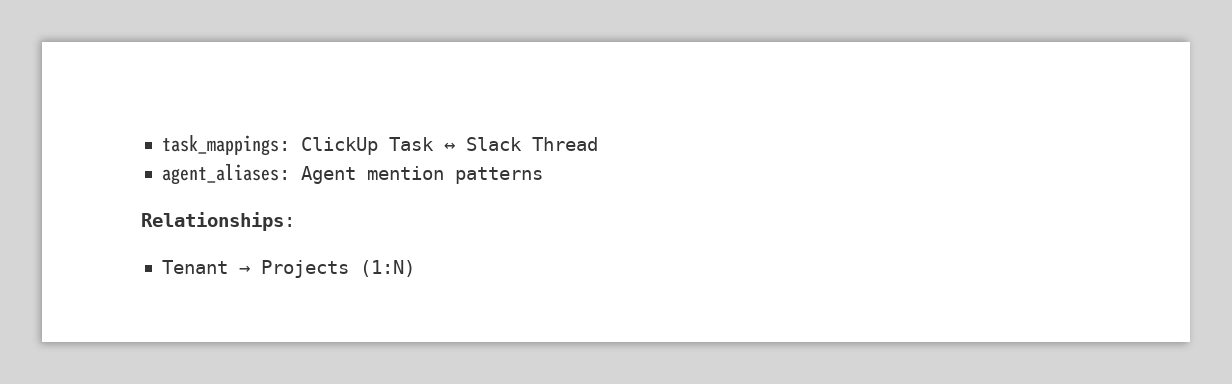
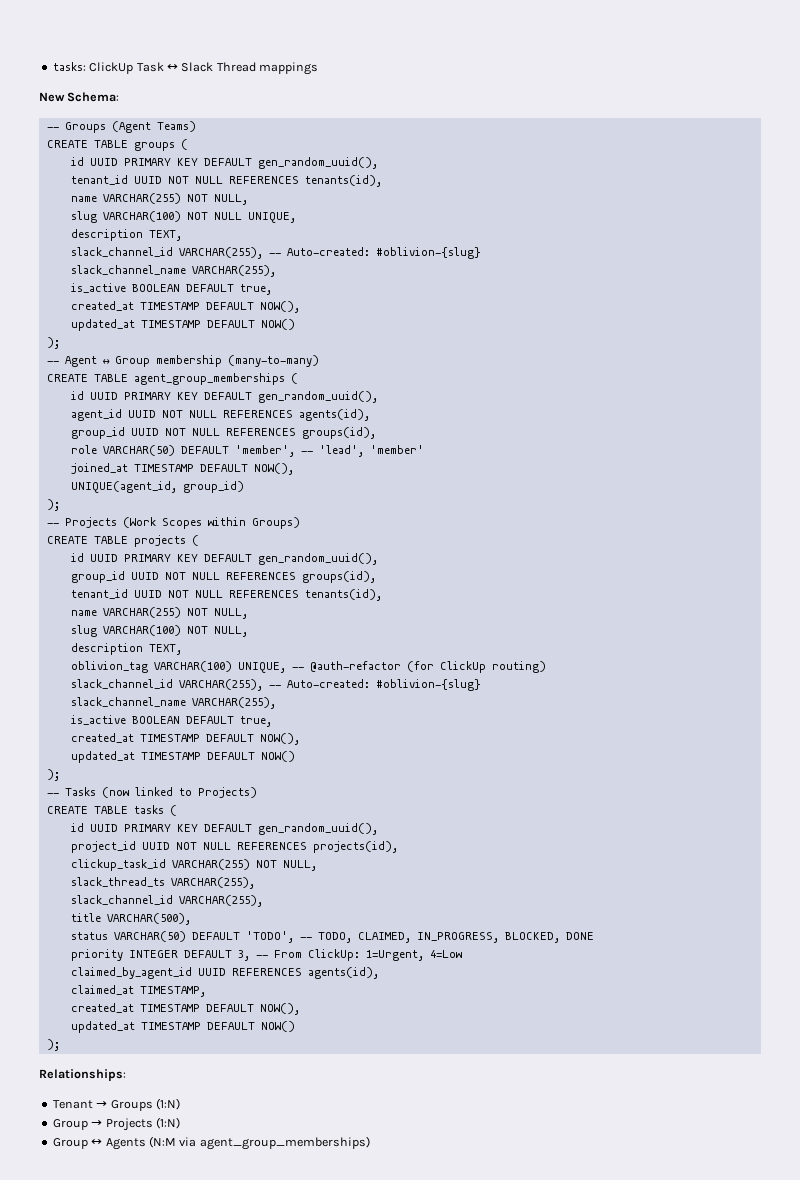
- task_mappings: ClickUp Task ↔ Slack Thread
- agent_aliases: Agent mention patterns
+ tasks: ClickUp Task ↔ Slack Thread mappings
+ New Schema:
+ -- Groups (Agent Teams)
+ CREATE TABLE groups (
+ id UUID PRIMARY KEY DEFAULT gen_random_uuid(),
+ tenant_id UUID NOT NULL REFERENCES tenants(id),
+ name VARCHAR(255) NOT NULL,
+ slug VARCHAR(100) NOT NULL UNIQUE,
+ description TEXT,
+ slack_channel_id VARCHAR(255), -- Auto-created: #oblivion-{slug}
+ slack_channel_name VARCHAR(255),
+ is_active BOOLEAN DEFAULT true,
+ created_at TIMESTAMP DEFAULT NOW(),
+ updated_at TIMESTAMP DEFAULT NOW()
+ );
+ -- Agent ↔ Group membership (many-to-many)
+ CREATE TABLE agent_group_memberships (
+ id UUID PRIMARY KEY DEFAULT gen_random_uuid(),
+ agent_id UUID NOT NULL REFERENCES agents(id),
+ group_id UUID NOT NULL REFERENCES groups(id),
+ role VARCHAR(50) DEFAULT 'member', -- 'lead', 'member'
+ joined_at TIMESTAMP DEFAULT NOW(),
+ UNIQUE(agent_id, group_id)
+ );
+ -- Projects (Work Scopes within Groups)
+ CREATE TABLE projects (
+ id UUID PRIMARY KEY DEFAULT gen_random_uuid(),
+ group_id UUID NOT NULL REFERENCES groups(id),
+ tenant_id UUID NOT NULL REFERENCES tenants(id),
+ name VARCHAR(255) NOT NULL,
+ slug VARCHAR(100) NOT NULL,
+ description TEXT,
+ oblivion_tag VARCHAR(100) UNIQUE, -- @auth-refactor (for ClickUp routing)
+ slack_channel_id VARCHAR(255), -- Auto-created: #oblivion-{slug}
+ slack_channel_name VARCHAR(255),
+ is_active BOOLEAN DEFAULT true,
+ created_at TIMESTAMP DEFAULT NOW(),
+ updated_at TIMESTAMP DEFAULT NOW()
+ );
+ -- Tasks (now linked to Projects)
+ CREATE TABLE tasks (
+ id UUID PRIMARY KEY DEFAULT gen_random_uuid(),
+ project_id UUID NOT NULL REFERENCES projects(id),
+ clickup_task_id VARCHAR(255) NOT NULL,
+ slack_thread_ts VARCHAR(255),
+ slack_channel_id VARCHAR(255),
+ title VARCHAR(500),
+ status VARCHAR(50) DEFAULT 'TODO', -- TODO, CLAIMED, IN_PROGRESS, BLOCKED, DONE
+ priority INTEGER DEFAULT 3, -- From ClickUp: 1=Urgent, 4=Low
+ claimed_by_agent_id UUID REFERENCES agents(id),
+ claimed_at TIMESTAMP,
+ created_at TIMESTAMP DEFAULT NOW(),
+ updated_at TIMESTAMP DEFAULT NOW()
+ );
  Relationships:
- Tenant → Projects (1:N)
+ Tenant → Groups (1:N)
+ Group → Projects (1:N)
+ Group ↔ Agents (N:M via agent_group_memberships)

